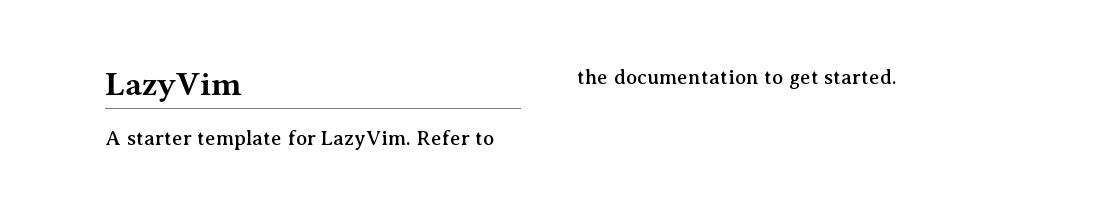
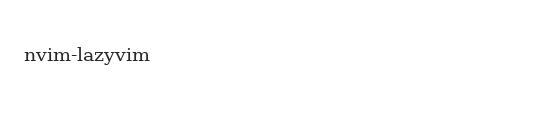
- LazyVim
- A starter template for LazyVim. Refer to the documentation to get started.
+ nvim-lazyvim

